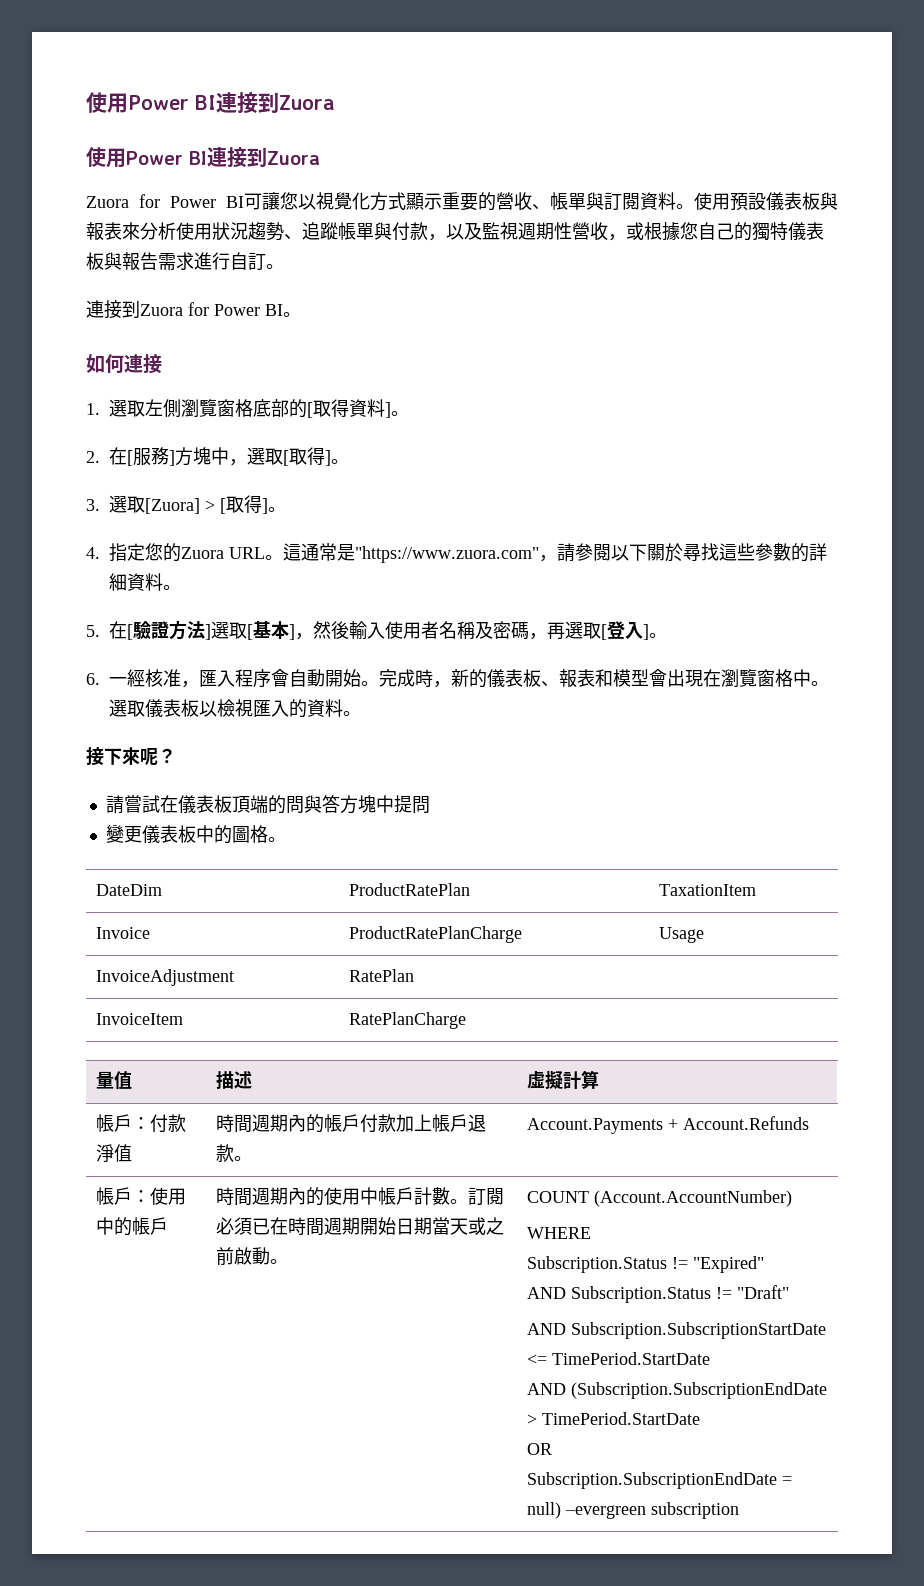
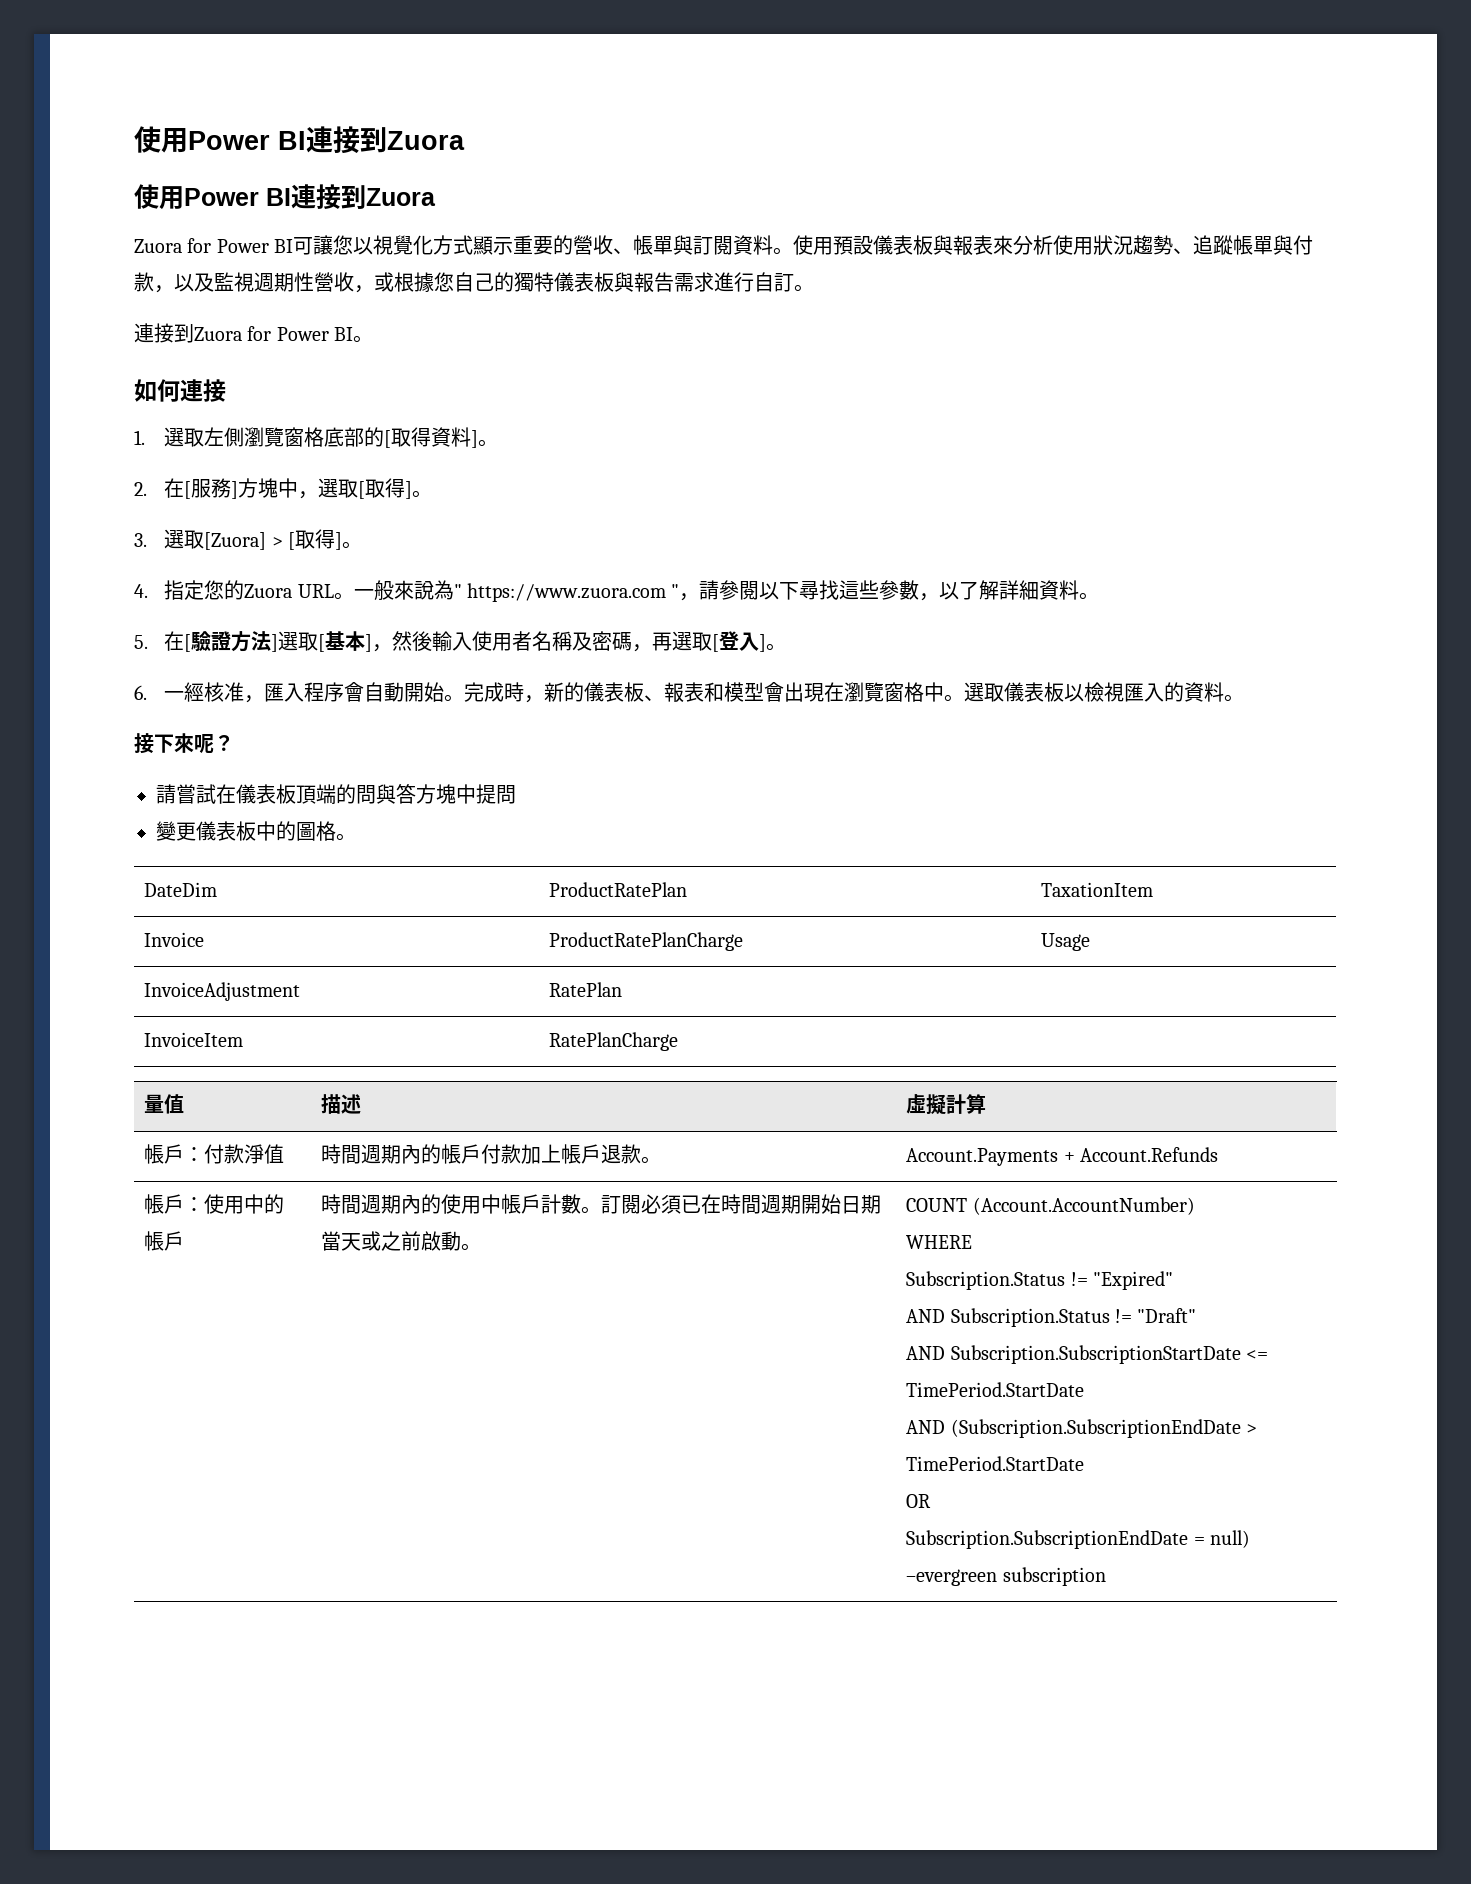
- 這通常是"https://www.zuora.com"，請參閱以下關於尋找這些參數的詳細資料。
+ 一般來說為" https://www.zuora.com "，請參閱以下尋找這些參數，以了解詳細資料。

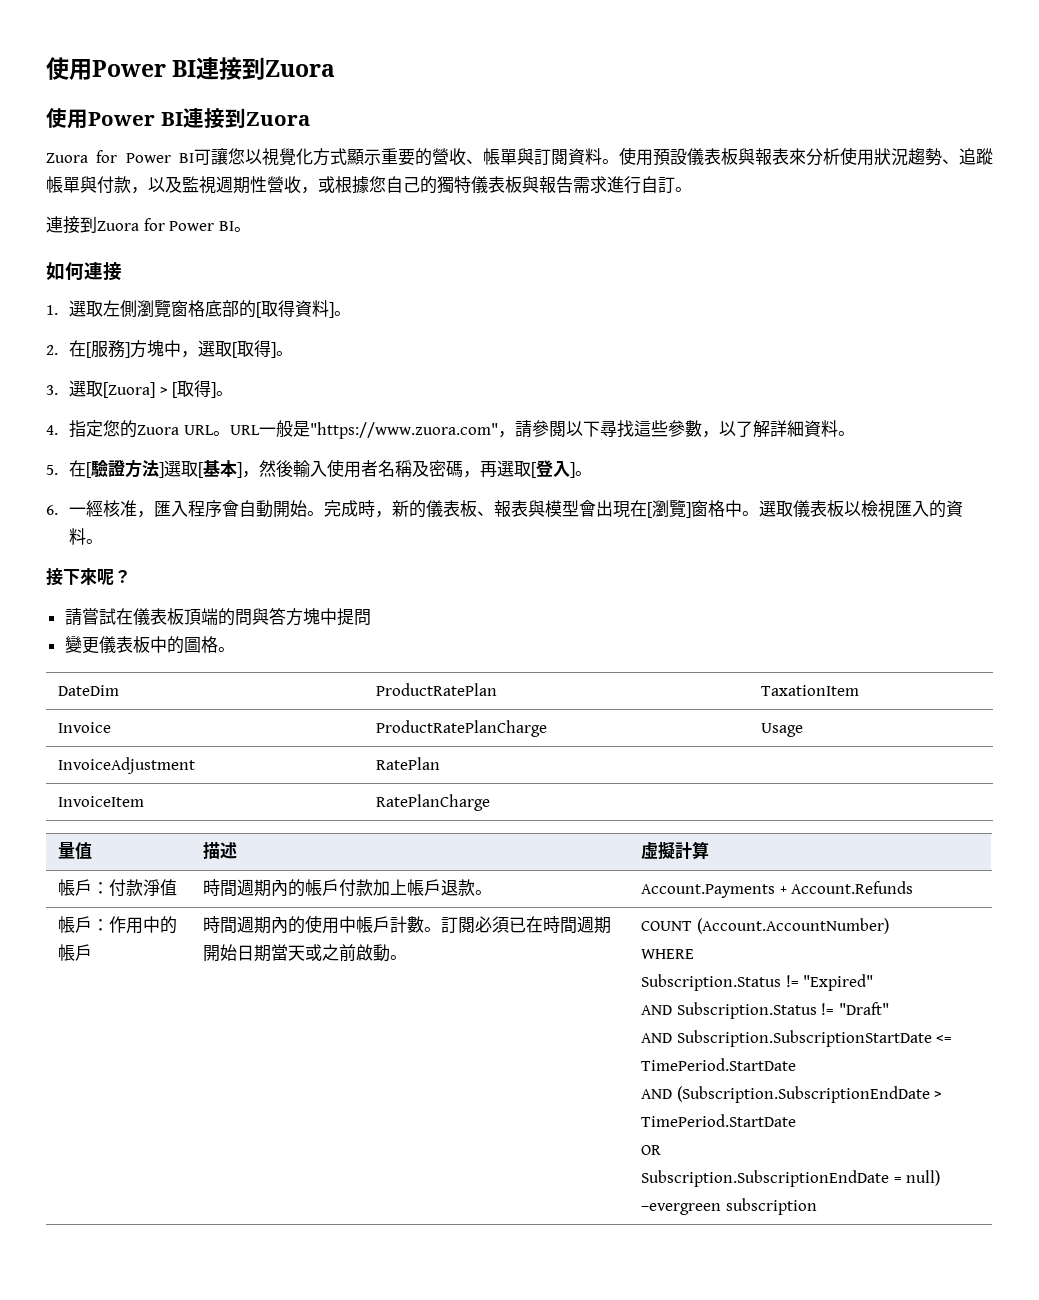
- 一般來說為" https://www.zuora.com "，請參閱以下尋找這些參數，以了解詳細資料。
+ URL一般是"https://www.zuora.com"，請參閱以下尋找這些參數，以了解詳細資料。
- 完成時，新的儀表板、報表和模型會出現在瀏覽窗格中。
+ 完成時，新的儀表板、報表與模型會出現在[瀏覽]窗格中。
- 帳戶：使用中的帳戶
+ 帳戶：作用中的帳戶

